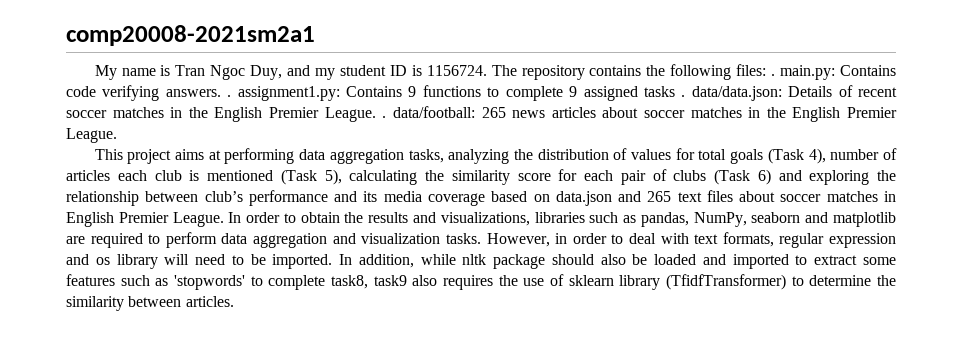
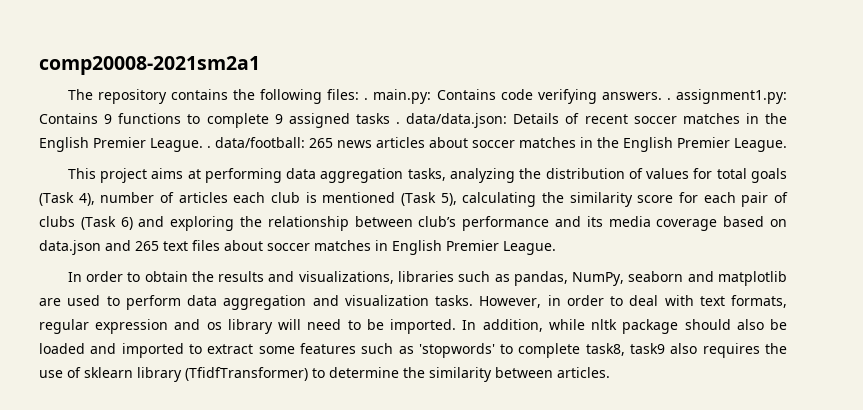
- My name is Tran Ngoc Duy, and my student ID is 1156724.
- This project aims at performing data aggregation tasks, analyzing the distribution of values for total goals (Task 4), number of articles each club is mentioned (Task 5), calculating the similarity score for each pair of clubs (Task 6) and exploring the relationship between club’s performance and its media coverage based on data.json and 265 text files about soccer matches in English Premier League. In order to obtain the results and visualizations, libraries such as pandas, NumPy, seaborn and matplotlib are required to perform data aggregation and visualization tasks.
+ This project aims at performing data aggregation tasks, analyzing the distribution of values for total goals (Task 4), number of articles each club is mentioned (Task 5), calculating the similarity score for each pair of clubs (Task 6) and exploring the relationship between club’s performance and its media coverage based on data.json and 265 text files about soccer matches in English Premier League.
+ In order to obtain the results and visualizations, libraries such as pandas, NumPy, seaborn and matplotlib are used to perform data aggregation and visualization tasks.

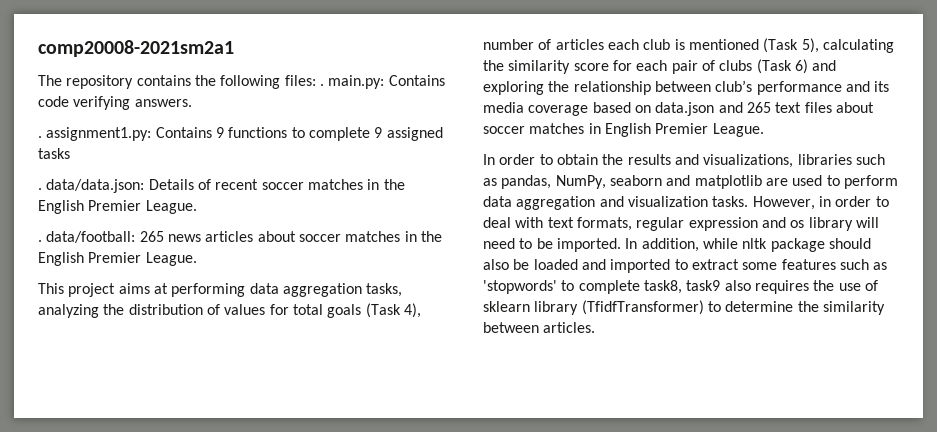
- The repository contains the following files: . main.py: Contains code verifying answers. . assignment1.py: Contains 9 functions to complete 9 assigned tasks . data/data.json: Details of recent soccer matches in the English Premier League. . data/football: 265 news articles about soccer matches in the English Premier League.
+ The repository contains the following files: . main.py: Contains code verifying answers.
+ . assignment1.py: Contains 9 functions to complete 9 assigned tasks
+ . data/data.json: Details of recent soccer matches in the English Premier League.
+ . data/football: 265 news articles about soccer matches in the English Premier League.

